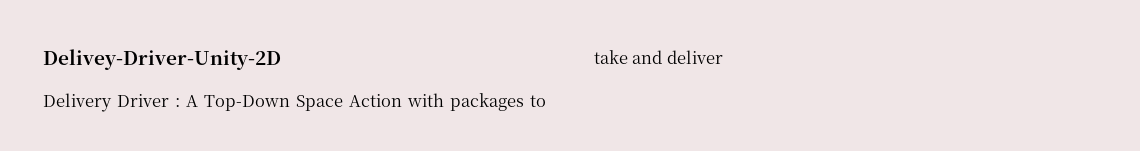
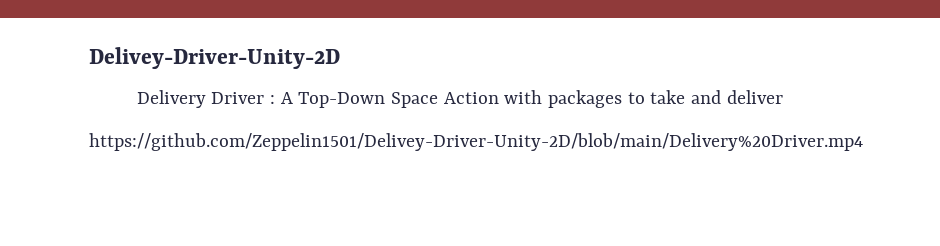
+ https://github.com/Zeppelin1501/Delivey-Driver-Unity-2D/blob/main/Delivery%20Driver.mp4

